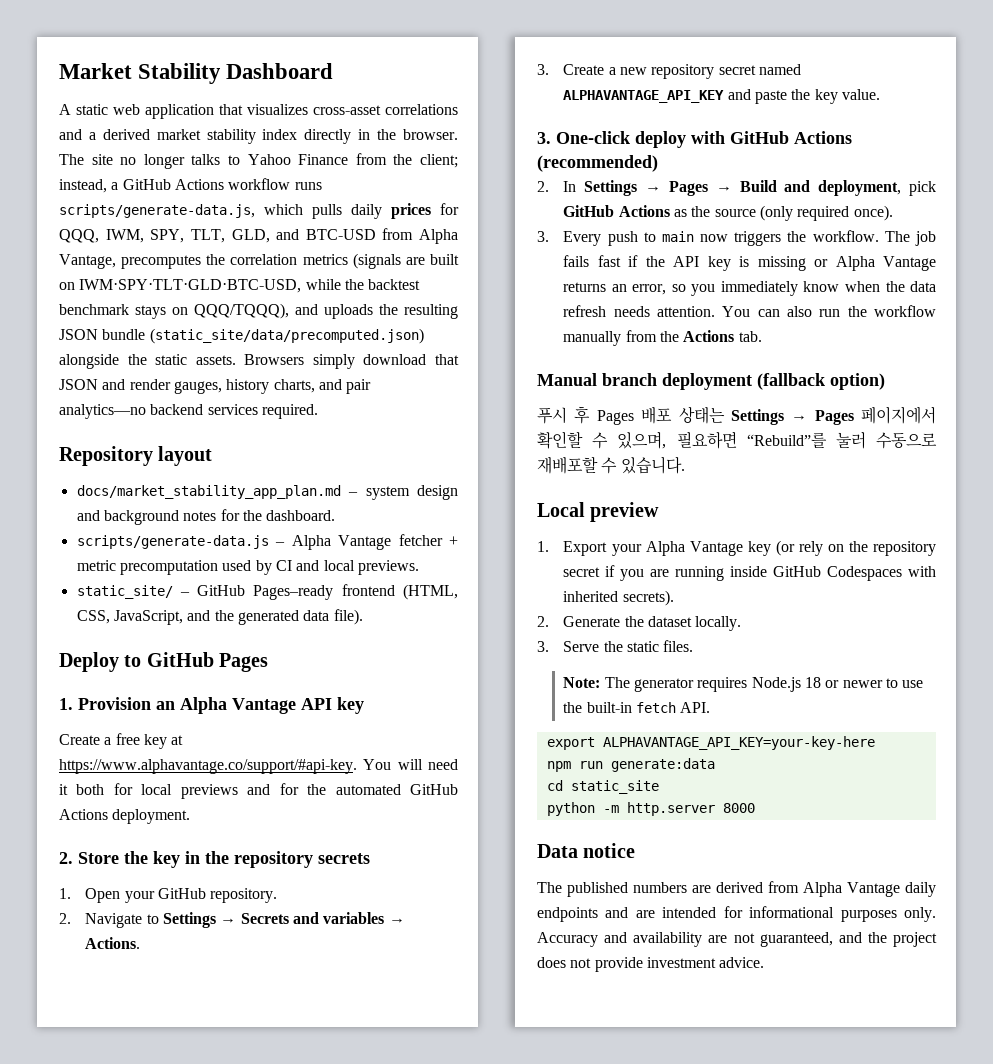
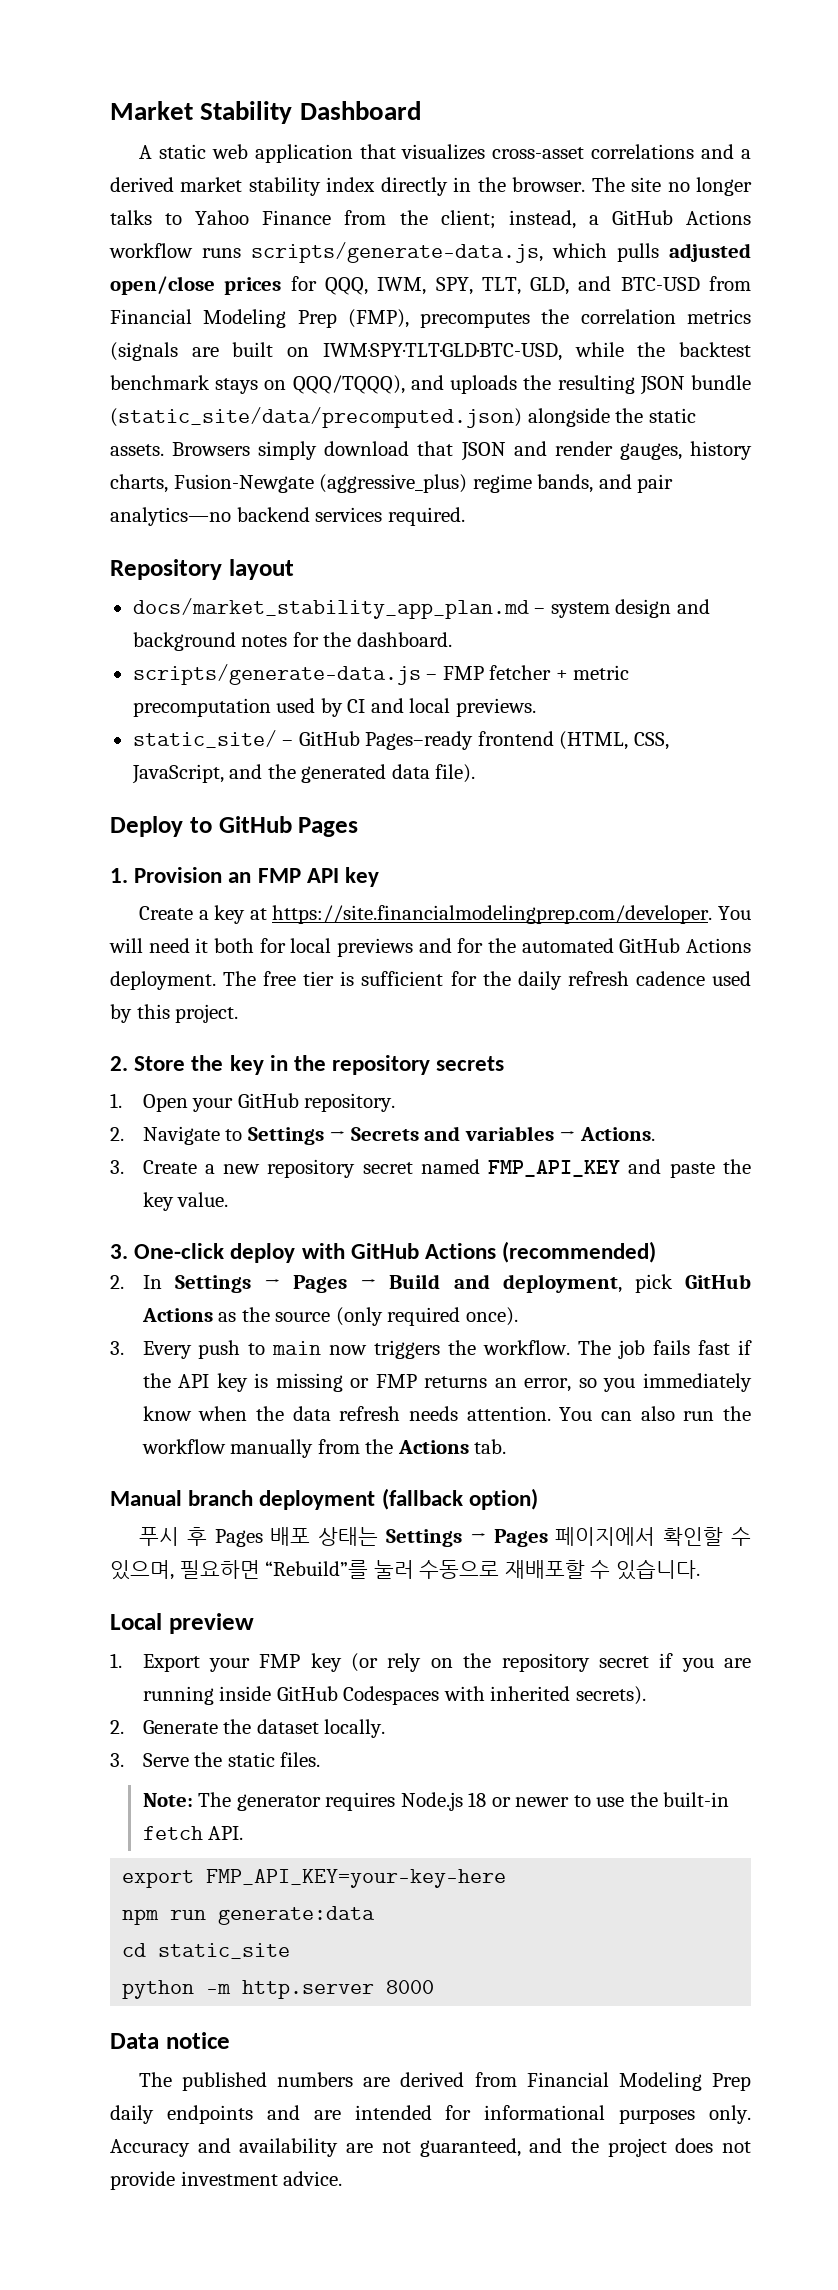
- The site no longer talks to Yahoo Finance from the client; instead, a GitHub Actions workflow runs scripts/generate-data.js, which pulls daily prices for QQQ, IWM, SPY, TLT, GLD, and BTC-USD from Alpha Vantage, precomputes the correlation metrics (signals are built on IWM·SPY·TLT·GLD·BTC-USD, while the backtest benchmark stays on QQQ/TQQQ), and uploads the resulting JSON bundle (static_site/data/precomputed.json) alongside the static assets.
+ The site no longer talks to Yahoo Finance from the client; instead, a GitHub Actions workflow runs scripts/generate-data.js, which pulls adjusted open/close prices for QQQ, IWM, SPY, TLT, GLD, and BTC-USD from Financial Modeling Prep (FMP), precomputes the correlation metrics (signals are built on IWM·SPY·TLT·GLD·BTC-USD, while the backtest benchmark stays on QQQ/TQQQ), and uploads the resulting JSON bundle (static_site/data/precomputed.json) alongside the static assets.
- Browsers simply download that JSON and render gauges, history charts, and pair analytics—no backend services required.
+ Browsers simply download that JSON and render gauges, history charts, Fusion-Newgate (aggressive_plus) regime bands, and pair analytics—no backend services required.
- scripts/generate-data.js – Alpha Vantage fetcher + metric precomputation used by CI and local previews.
+ scripts/generate-data.js – FMP fetcher + metric precomputation used by CI and local previews.
- 1. Provision an Alpha Vantage API key
+ 1. Provision an FMP API key
- Create a free key at https://www.alphavantage.co/support/#api-key. You will need it both for local previews and for the automated GitHub Actions deployment.
+ Create a key at https://site.financialmodelingprep.com/developer. You will need it both for local previews and for the automated GitHub Actions deployment. The free tier is sufficient for the daily refresh cadence used by this project.
- 3. Create a new repository secret named ALPHAVANTAGE_API_KEY and paste the key value.
+ 3. Create a new repository secret named FMP_API_KEY and paste the key value.
- The job fails fast if the API key is missing or Alpha Vantage returns an error, so you immediately know when the data refresh needs attention.
+ The job fails fast if the API key is missing or FMP returns an error, so you immediately know when the data refresh needs attention.
- 1. Export your Alpha Vantage key (or rely on the repository secret if you are running inside GitHub Codespaces with inherited secrets).
+ 1. Export your FMP key (or rely on the repository secret if you are running inside GitHub Codespaces with inherited secrets).
- export ALPHAVANTAGE_API_KEY=your-key-here
+ export FMP_API_KEY=your-key-here
- The published numbers are derived from Alpha Vantage daily endpoints and are intended for informational purposes only.
+ The published numbers are derived from Financial Modeling Prep daily endpoints and are intended for informational purposes only.

